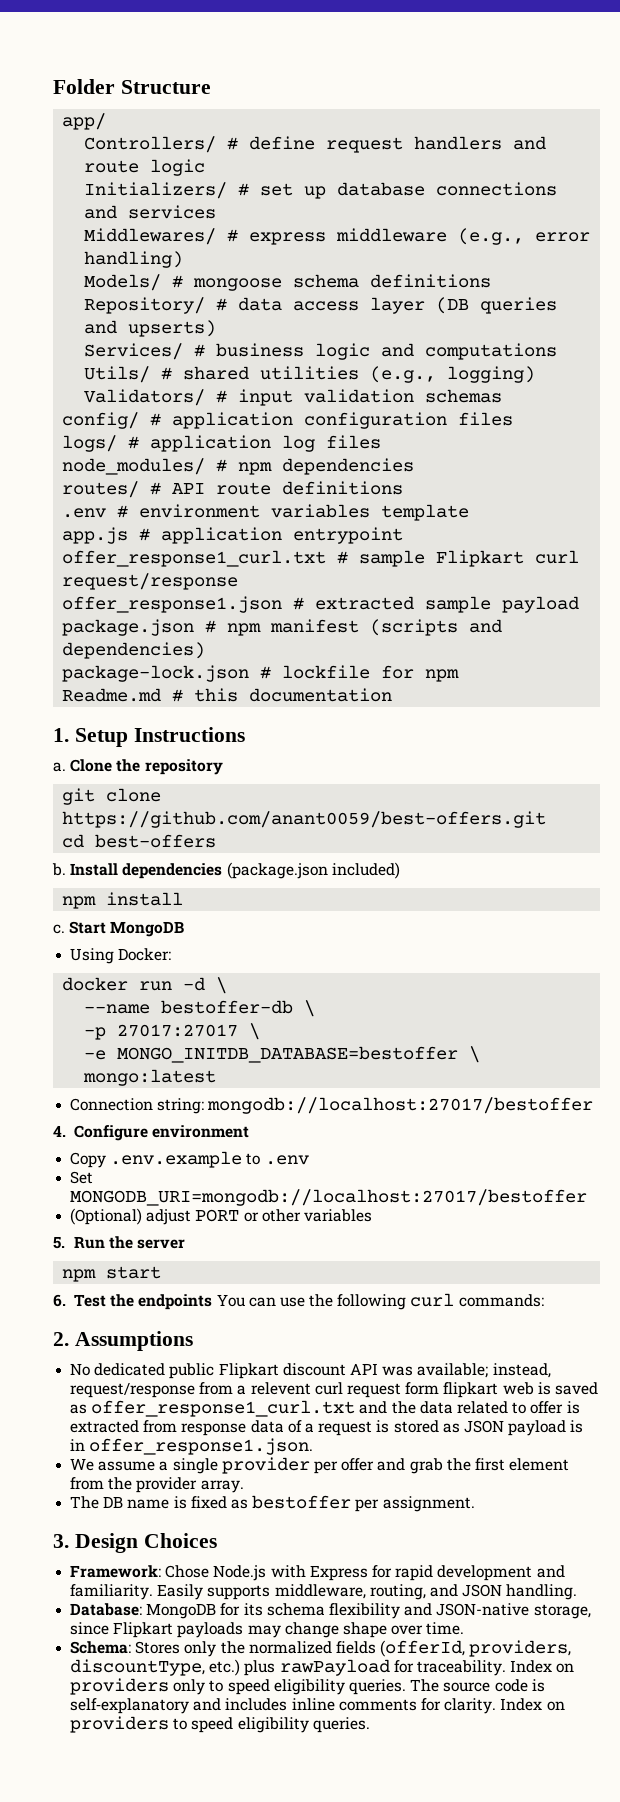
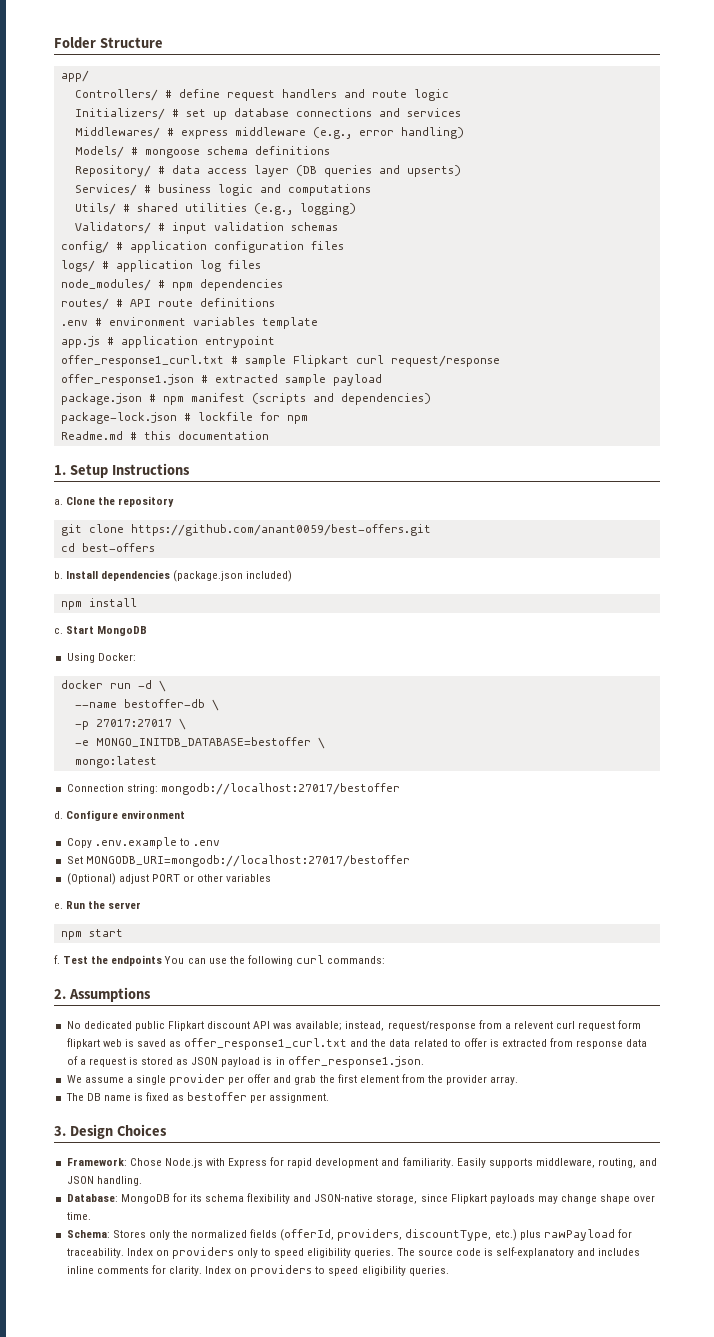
- 4. Configure environment
+ d. Configure environment
- 5. Run the server
+ e. Run the server
- 6. Test the endpoints You can use the following curl commands:
+ f. Test the endpoints You can use the following curl commands:

